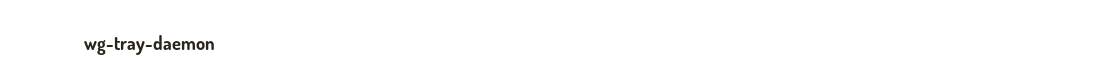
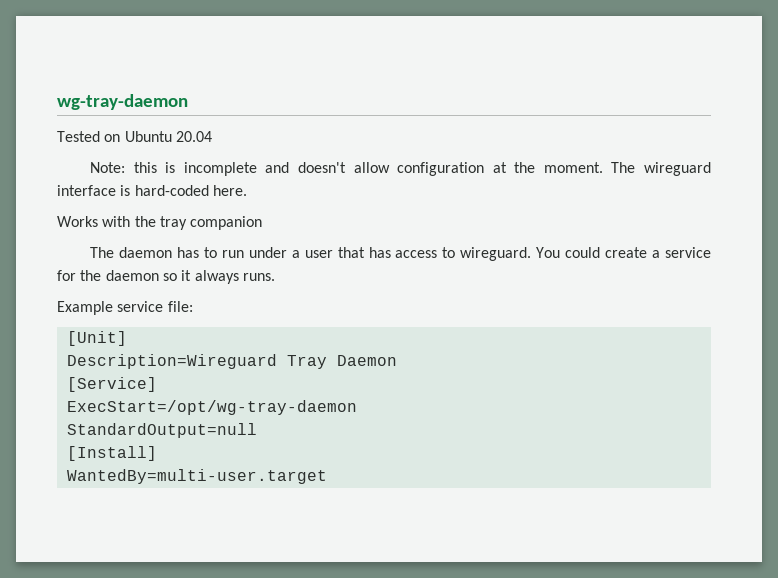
+ Tested on Ubuntu 20.04
+ Note: this is incomplete and doesn't allow configuration at the moment. The wireguard interface is hard-coded here.
+ Works with the tray companion
+ The daemon has to run under a user that has access to wireguard. You could create a service for the daemon so it always runs.
+ Example service file:
+ [Unit]
+ Description=Wireguard Tray Daemon
+ [Service]
+ ExecStart=/opt/wg-tray-daemon
+ StandardOutput=null
+ [Install]
+ WantedBy=multi-user.target

